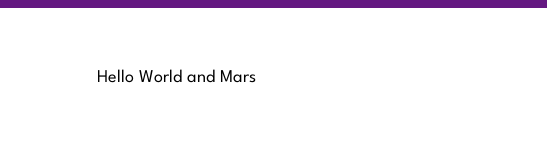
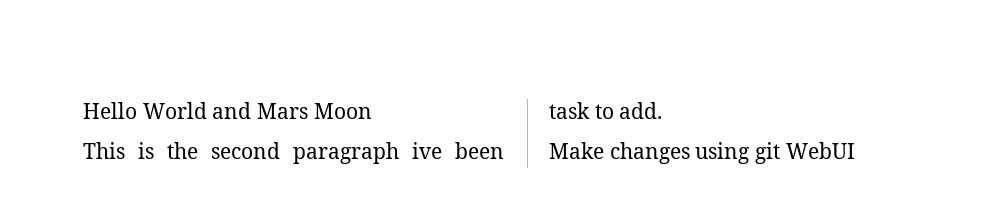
- Hello World and Mars
+ Hello World and Mars Moon
+ This is the second paragraph ive been task to add.
+ Make changes using git WebUI

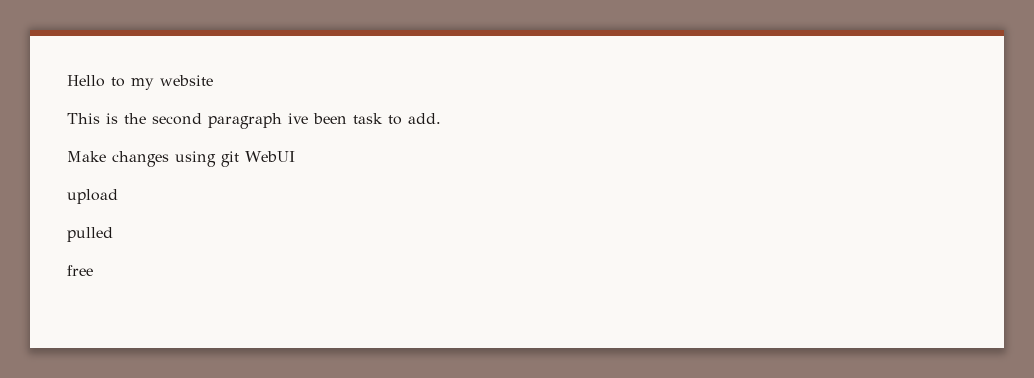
- Hello World and Mars Moon
+ Hello to my website
+ upload
+ pulled
+ free

